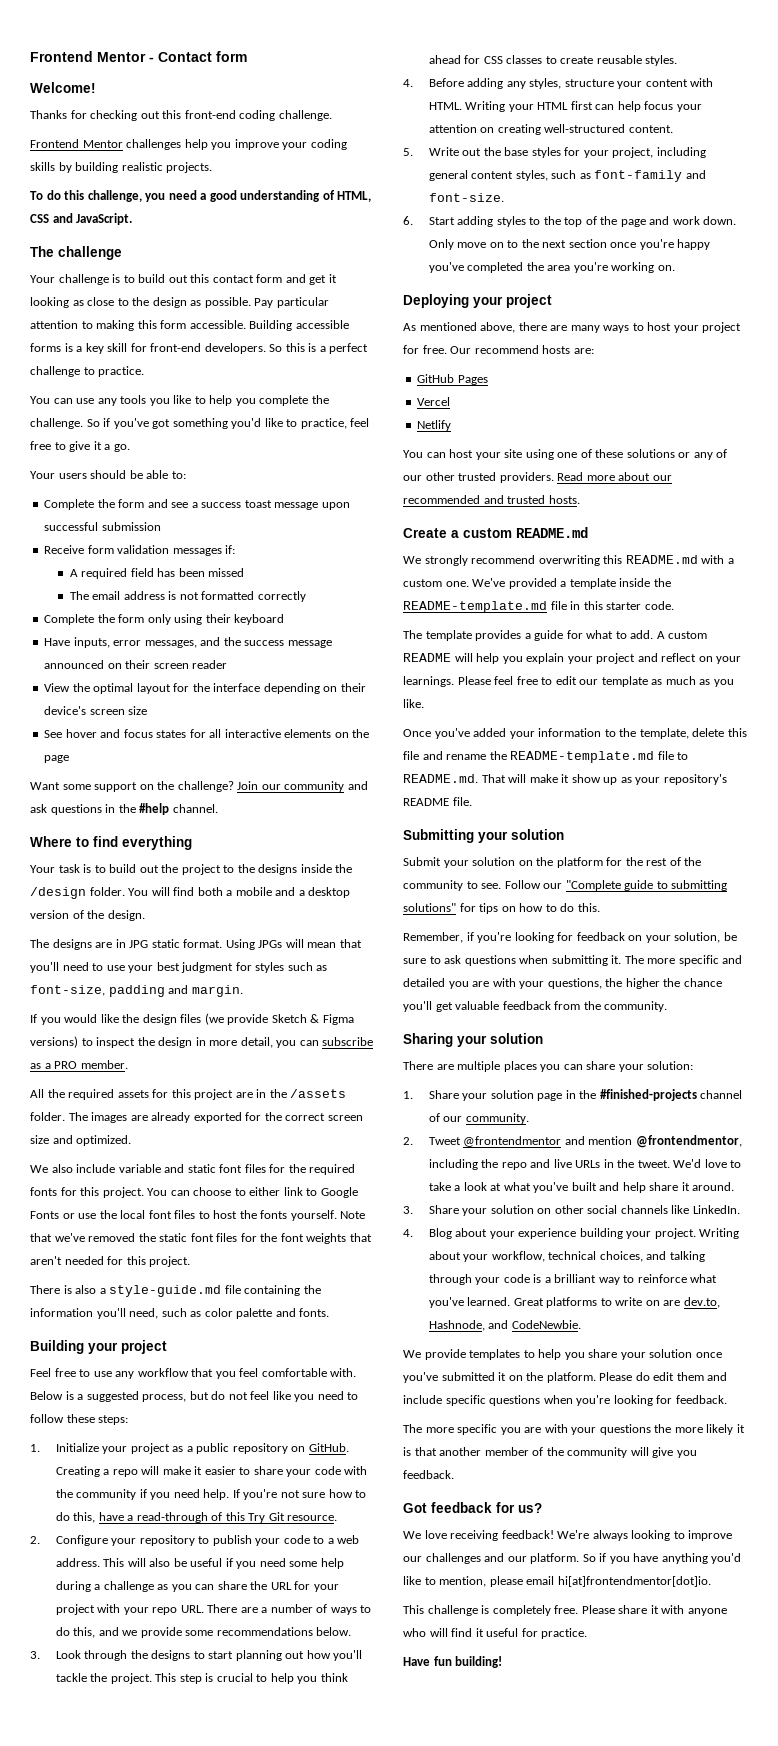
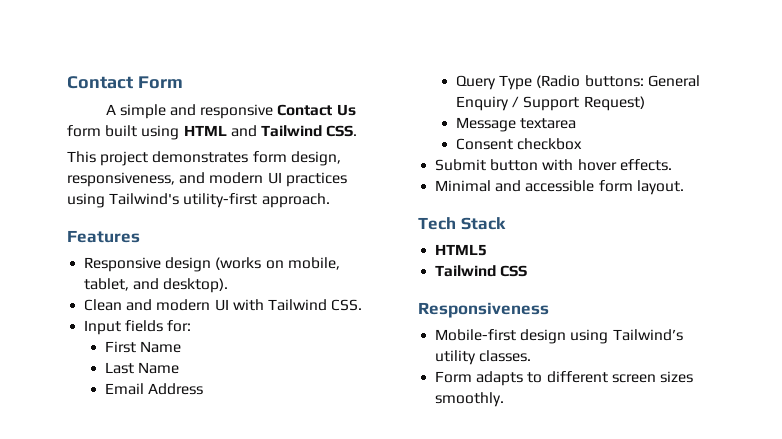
- Frontend Mentor - Contact form
- Welcome!
- Thanks for checking out this front-end coding challenge.
- Frontend Mentor challenges help you improve your coding skills by building realistic projects.
- To do this challenge, you need a good understanding of HTML, CSS and JavaScript.
- The challenge
- Your challenge is to build out this contact form and get it looking as close to the design as possible. Pay particular attention to making this form accessible. Building accessible forms is a key skill for front-end developers. So this is a perfect challenge to practice.
- You can use any tools you like to help you complete the challenge. So if you've got something you'd like to practice, feel free to give it a go.
- Your users should be able to:
- Complete the form and see a success toast message upon successful submission
- Receive form validation messages if:
- A required field has been missed
- The email address is not formatted correctly
- Complete the form only using their keyboard
- Have inputs, error messages, and the success message announced on their screen reader
- View the optimal layout for the interface depending on their device's screen size
- See hover and focus states for all interactive elements on the page
- Want some support on the challenge? Join our community and ask questions in the #help channel.
- Where to find everything
- Your task is to build out the project to the designs inside the /design folder. You will find both a mobile and a desktop version of the design.
- The designs are in JPG static format. Using JPGs will mean that you'll need to use your best judgment for styles such as font-size, padding and margin.
- If you would like the design files (we provide Sketch & Figma versions) to inspect the design in more detail, you can subscribe as a PRO member.
- All the required assets for this project are in the /assets folder. The images are already exported for the correct screen size and optimized.
- We also include variable and static font files for the required fonts for this project. You can choose to either link to Google Fonts or use the local font files to host the fonts yourself. Note that we've removed the static font files for the font weights that aren't needed for this project.
- There is also a style-guide.md file containing the information you'll need, such as color palette and fonts.
- Building your project
- Feel free to use any workflow that you feel comfortable with. Below is a suggested process, but do not feel like you need to follow these steps:
- 1. Initialize your project as a public repository on GitHub. Creating a repo will make it easier to share your code with the community if you need help. If you're not sure how to do this, have a read-through of this Try Git resource.
- 2. Configure your repository to publish your code to a web address. This will also be useful if you need some help during a challenge as you can share the URL for your project with your repo URL. There are a number of ways to do this, and we provide some recommendations below.
- 3. Look through the designs to start planning out how you'll tackle the project. This step is crucial to help you think ahead for CSS classes to create reusable styles.
- 4. Before adding any styles, structure your content with HTML. Writing your HTML first can help focus your attention on creating well-structured content.
- 5. Write out the base styles for your project, including general content styles, such as font-family and font-size.
- 6. Start adding styles to the top of the page and work down. Only move on to the next section once you're happy you've completed the area you're working on.
- Deploying your project
- As mentioned above, there are many ways to host your project for free. Our recommend hosts are:
- GitHub Pages
- Vercel
- Netlify
- You can host your site using one of these solutions or any of our other trusted providers. Read more about our recommended and trusted hosts.
- Create a custom README.md
- We strongly recommend overwriting this README.md with a custom one. We've provided a template inside the README-template.md file in this starter code.
- The template provides a guide for what to add. A custom README will help you explain your project and reflect on your learnings. Please feel free to edit our template as much as you like.
- Once you've added your information to the template, delete this file and rename the README-template.md file to README.md. That will make it show up as your repository's README file.
- Submitting your solution
- Submit your solution on the platform for the rest of the community to see. Follow our "Complete guide to submitting solutions" for tips on how to do this.
- Remember, if you're looking for feedback on your solution, be sure to ask questions when submitting it. The more specific and detailed you are with your questions, the higher the chance you'll get valuable feedback from the community.
- Sharing your solution
- There are multiple places you can share your solution:
- 1. Share your solution page in the #finished-projects channel of our community.
- 2. Tweet @frontendmentor and mention @frontendmentor, including the repo and live URLs in the tweet. We'd love to take a look at what you've built and help share it around.
- 3. Share your solution on other social channels like LinkedIn.
- 4. Blog about your experience building your project. Writing about your workflow, technical choices, and talking through your code is a brilliant way to reinforce what you've learned. Great platforms to write on are dev.to, Hashnode, and CodeNewbie.
- We provide templates to help you share your solution once you've submitted it on the platform. Please do edit them and include specific questions when you're looking for feedback.
- The more specific you are with your questions the more likely it is that another member of the community will give you feedback.
- Got feedback for us?
- We love receiving feedback! We're always looking to improve our challenges and our platform. So if you have anything you'd like to mention, please email hi[at]frontendmentor[dot]io.
- This challenge is completely free. Please share it with anyone who will find it useful for practice.
- Have fun building!
+ Contact Form
+ A simple and responsive Contact Us form built using HTML and Tailwind CSS.
+ This project demonstrates form design, responsiveness, and modern UI practices using Tailwind's utility-first approach.
+ Features
+ Responsive design (works on mobile, tablet, and desktop).
+ Clean and modern UI with Tailwind CSS.
+ Input fields for:
+ First Name
+ Last Name
+ Email Address
+ Query Type (Radio buttons: General Enquiry / Support Request)
+ Message textarea
+ Consent checkbox
+ Submit button with hover effects.
+ Minimal and accessible form layout.
+ Tech Stack
+ HTML5
+ Tailwind CSS
+ Responsiveness
+ Mobile-first design using Tailwind’s utility classes.
+ Form adapts to different screen sizes smoothly.

